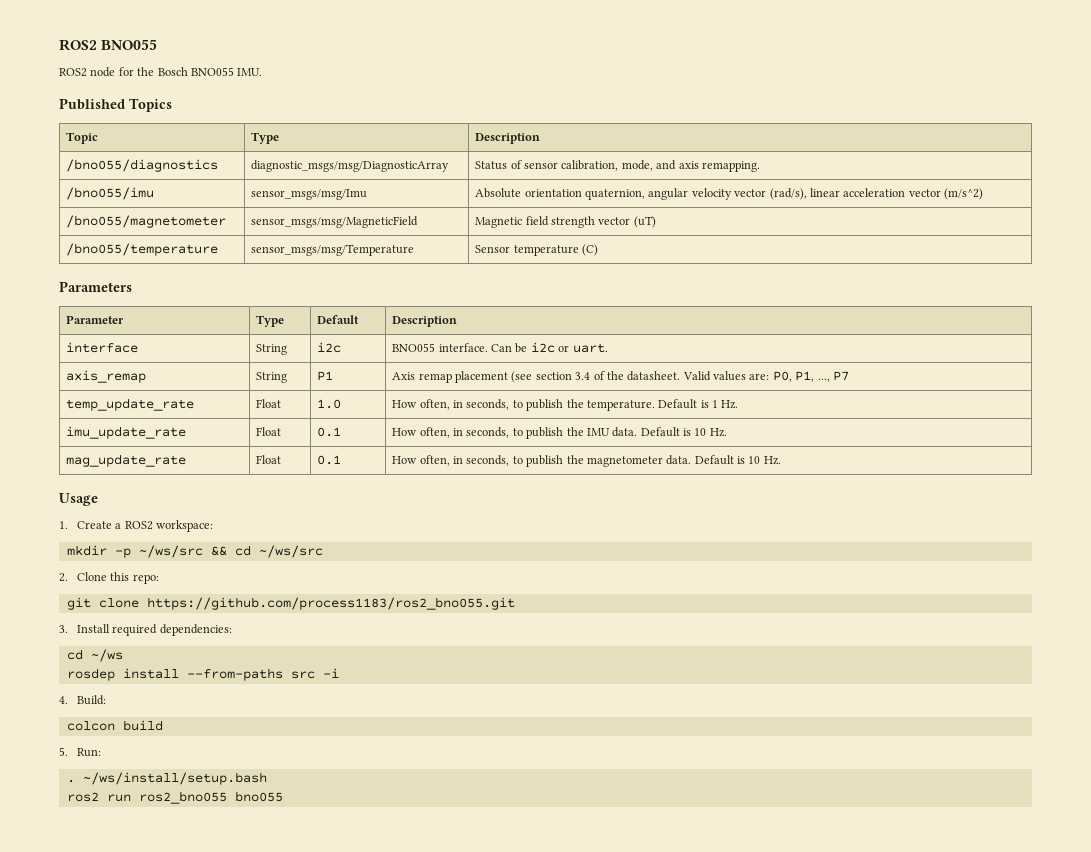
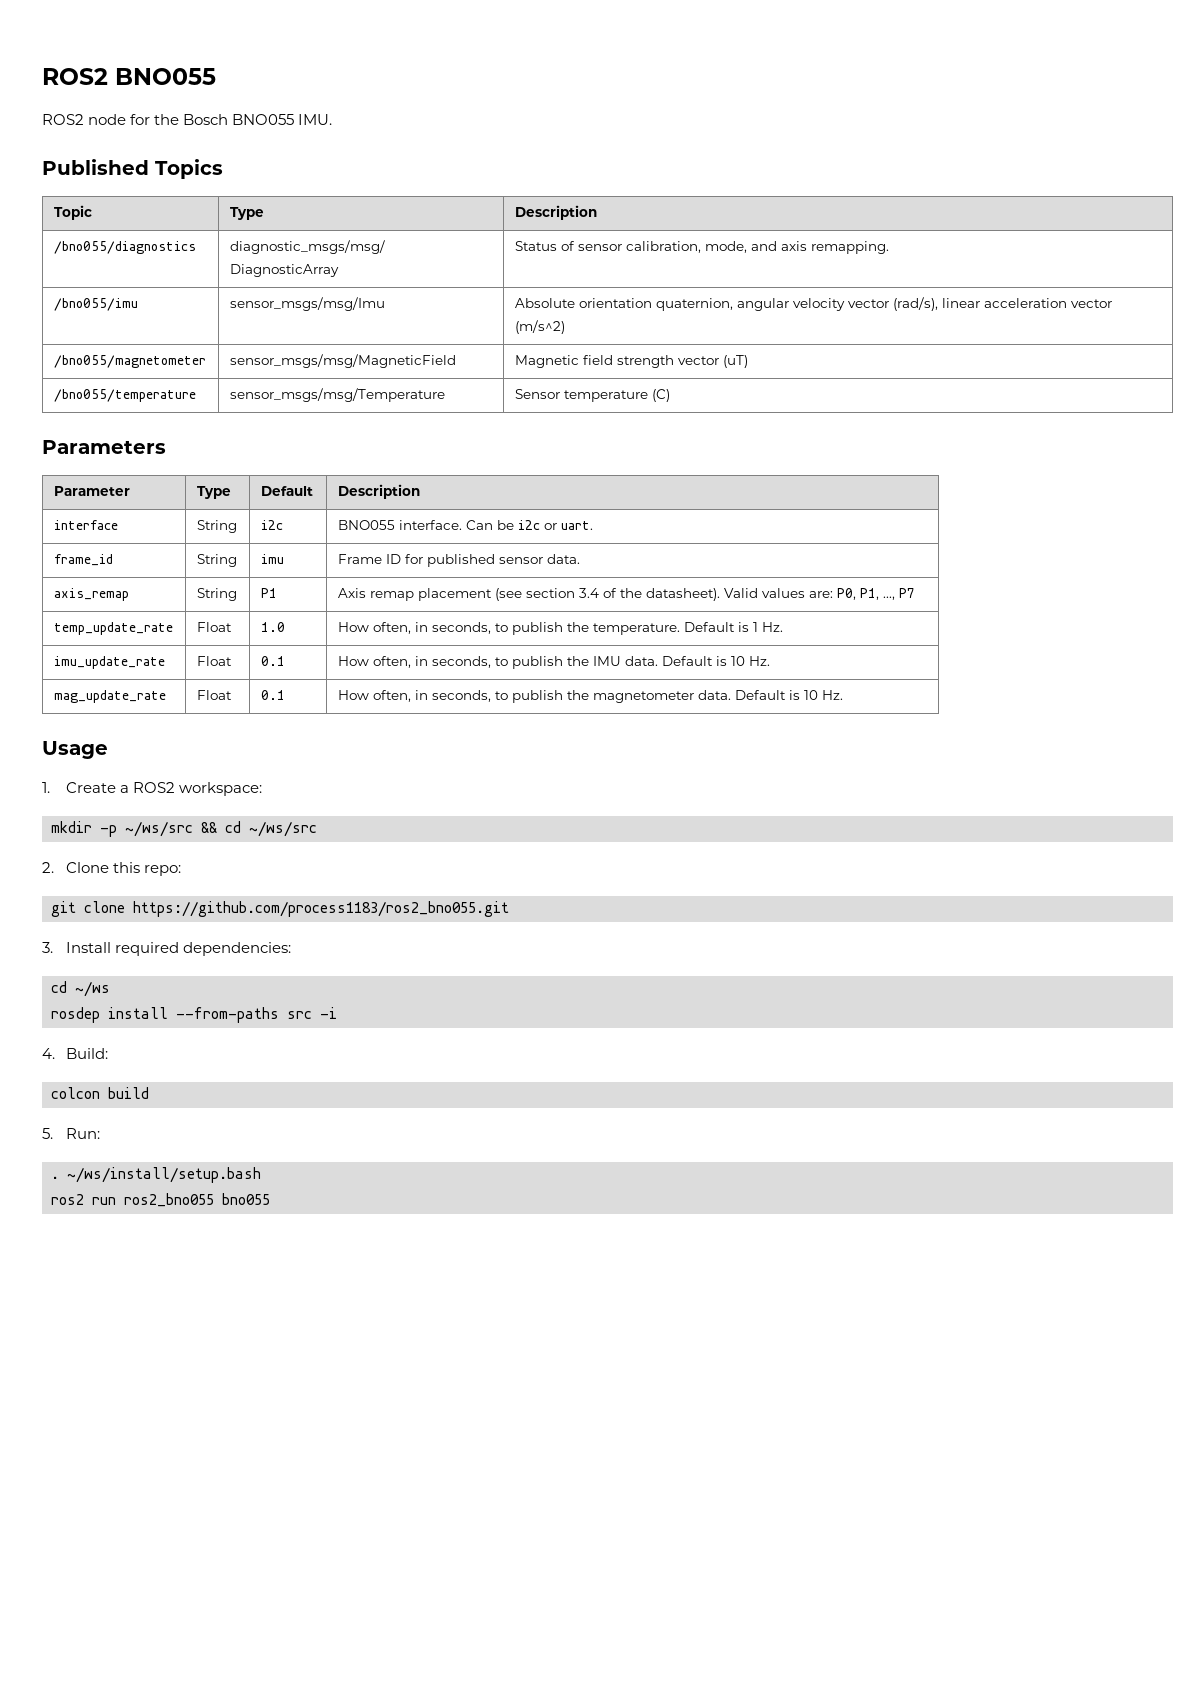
+ frame_id | String | imu | Frame ID for published sensor data.
- axis_remap | String | P1 | Axis remap placement (see section 3.4 of the datasheet. Valid values are: P0, P1, ..., P7
+ axis_remap | String | P1 | Axis remap placement (see section 3.4 of the datasheet). Valid values are: P0, P1, ..., P7

